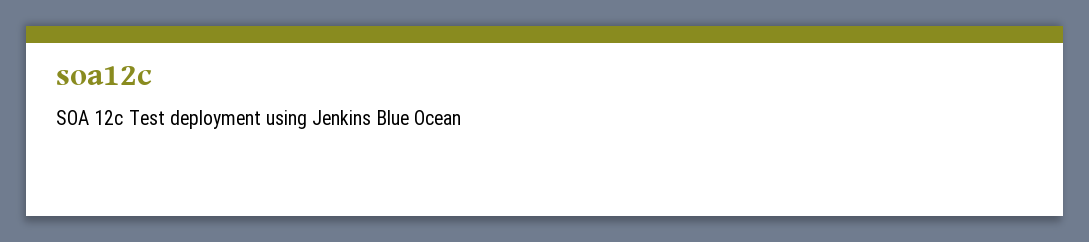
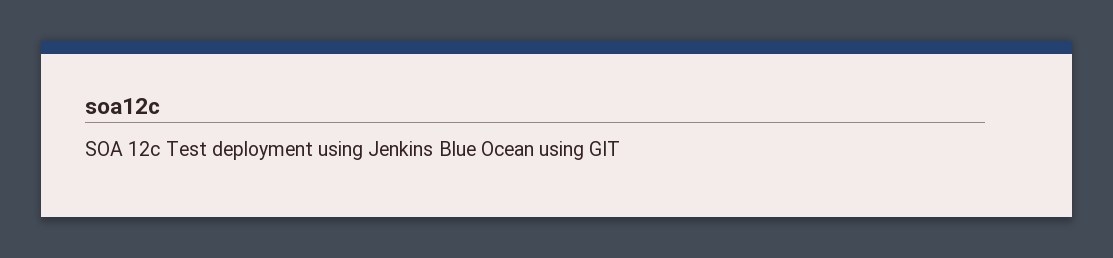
- SOA 12c Test deployment using Jenkins Blue Ocean
+ SOA 12c Test deployment using Jenkins Blue Ocean using GIT

